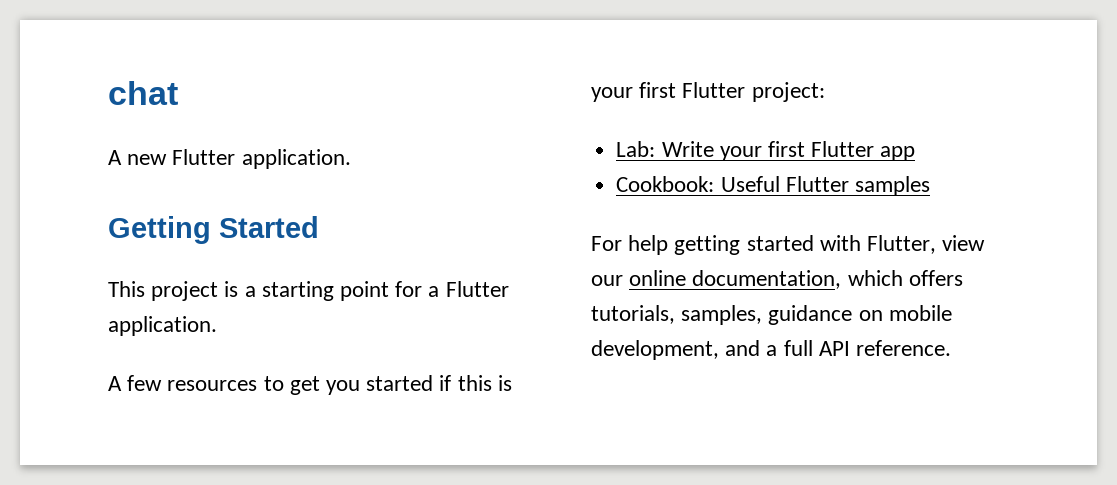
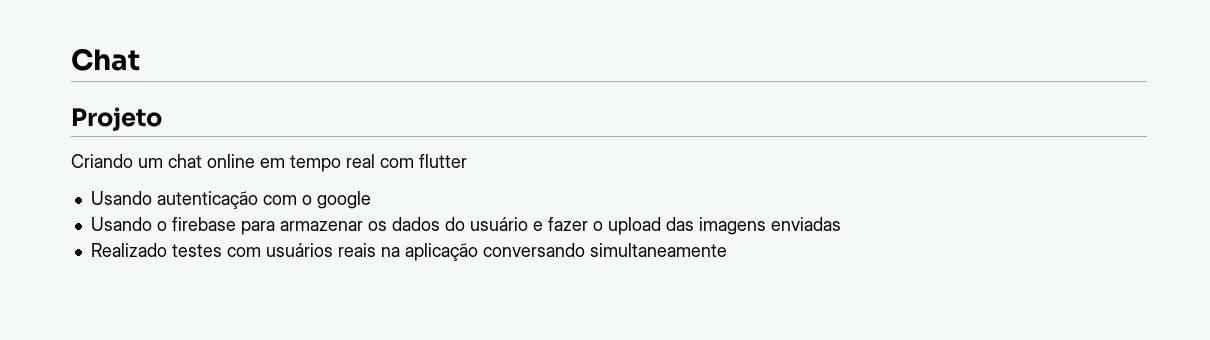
- chat
- A new Flutter application.
- Getting Started
- This project is a starting point for a Flutter application.
- A few resources to get you started if this is your first Flutter project:
- Lab: Write your first Flutter app
- Cookbook: Useful Flutter samples
- For help getting started with Flutter, view our online documentation, which offers tutorials, samples, guidance on mobile development, and a full API reference.
+ Chat
+ Projeto
+ Criando um chat online em tempo real com flutter
+ Usando autenticação com o google
+ Usando o firebase para armazenar os dados do usuário e fazer o upload das imagens enviadas
+ Realizado testes com usuários reais na aplicação conversando simultaneamente

